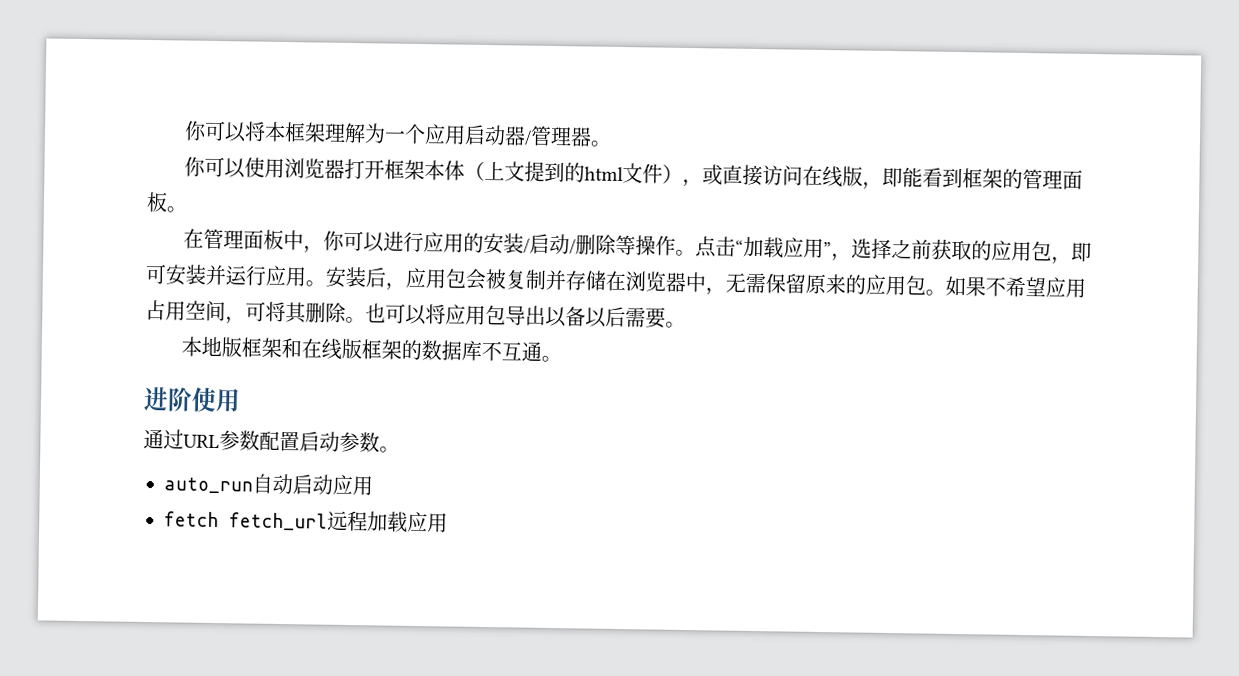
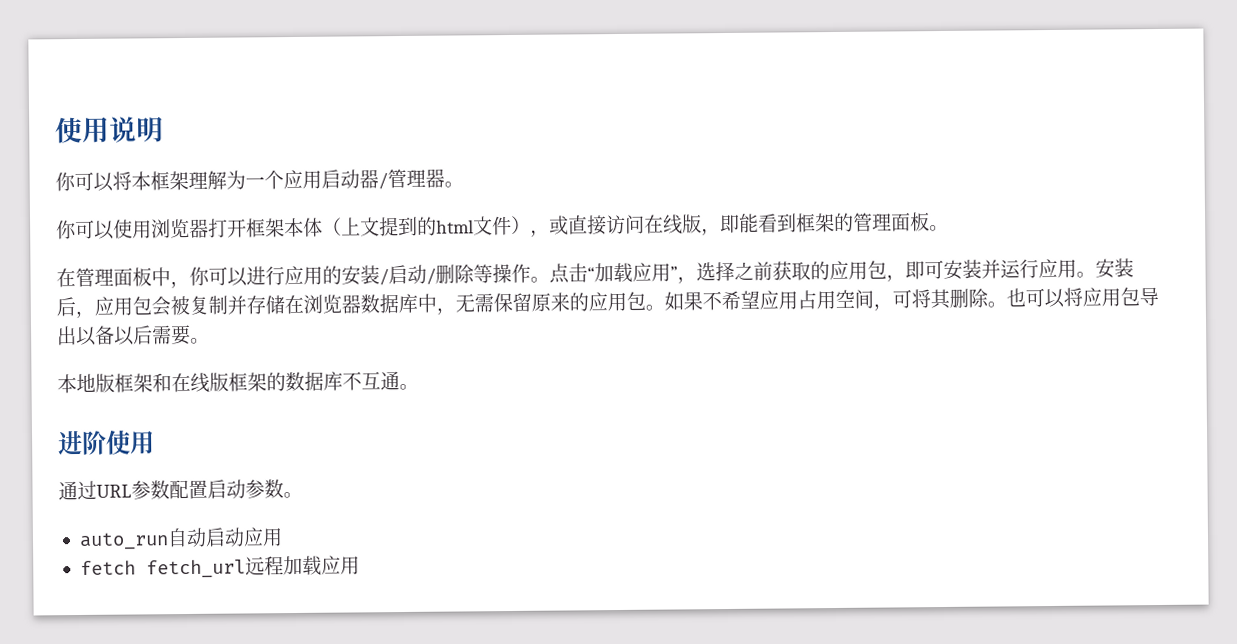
+ 使用说明
- 安装后，应用包会被复制并存储在浏览器中，无需保留原来的应用包。
+ 安装后，应用包会被复制并存储在浏览器数据库中，无需保留原来的应用包。

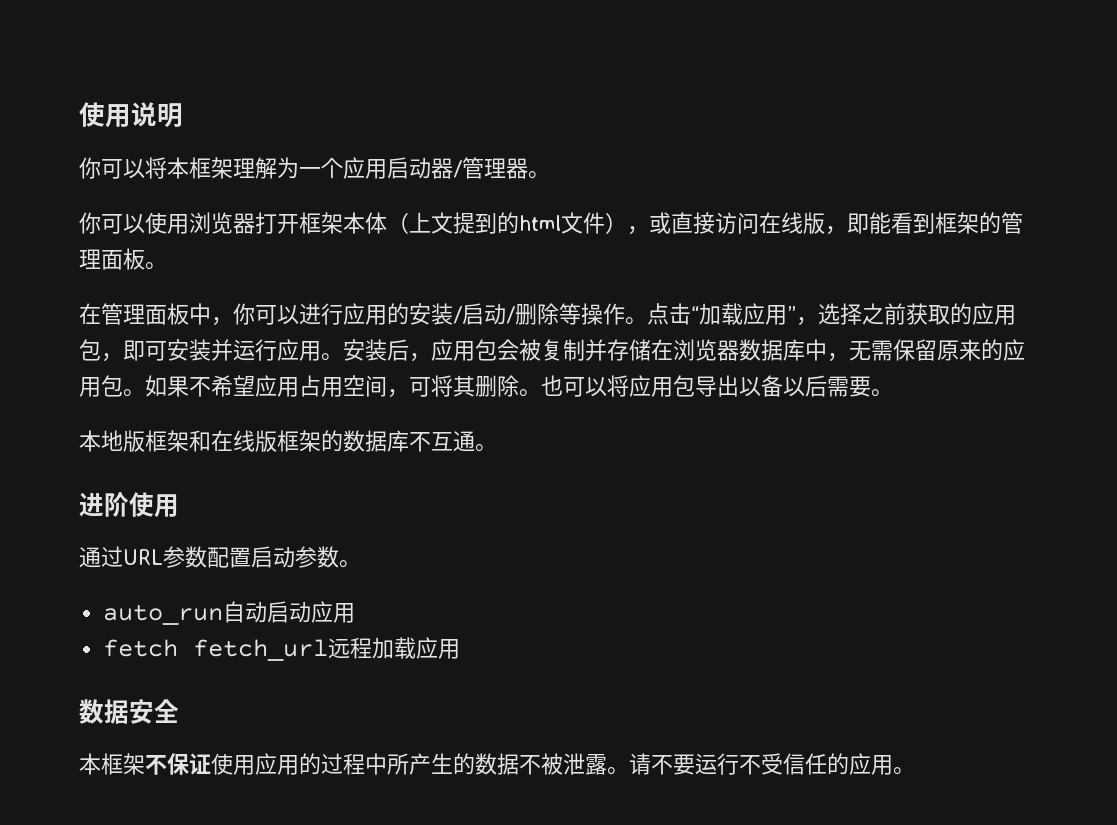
+ 数据安全
+ 本框架不保证使用应用的过程中所产生的数据不被泄露。请不要运行不受信任的应用。

